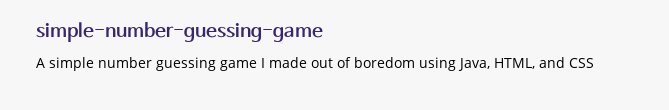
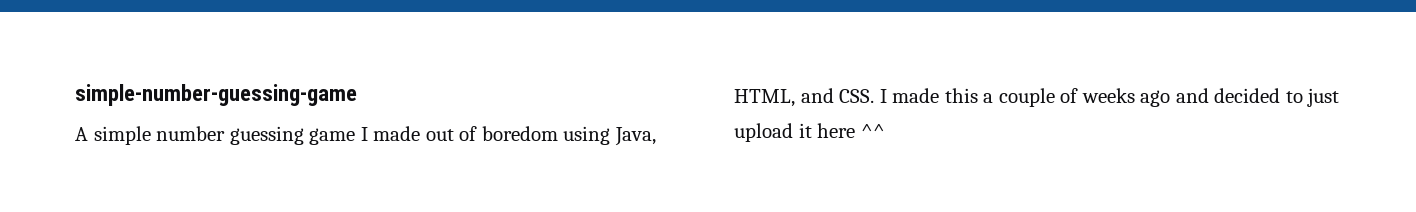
- A simple number guessing game I made out of boredom using Java, HTML, and CSS
+ A simple number guessing game I made out of boredom using Java, HTML, and CSS. I made this a couple of weeks ago and decided to just upload it here ^^

